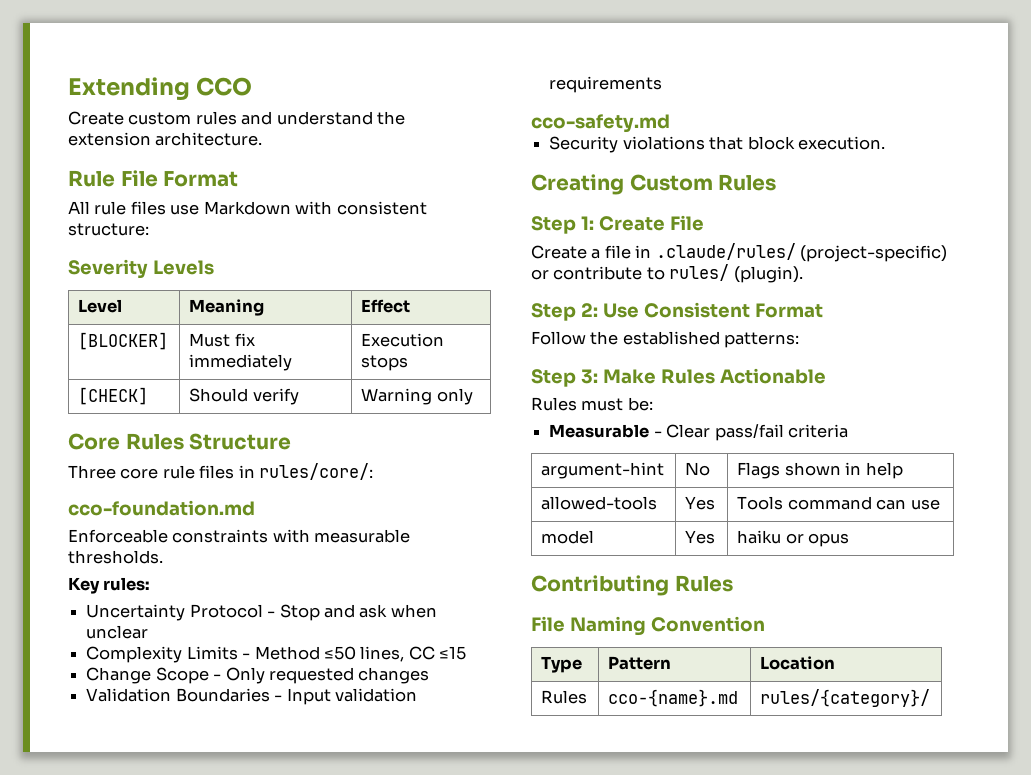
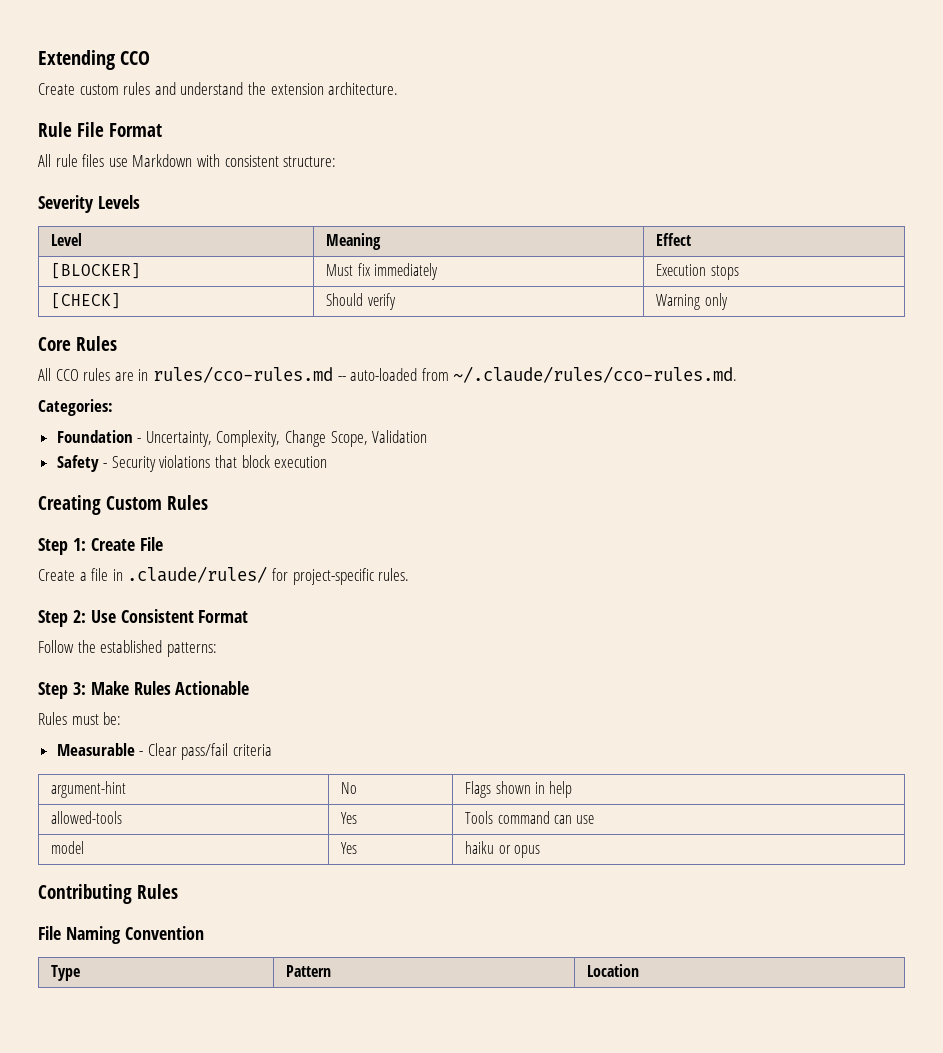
- Core Rules Structure
- Three core rule files in rules/core/:
- cco-foundation.md
- Enforceable constraints with measurable thresholds.
- Key rules:
- Uncertainty Protocol - Stop and ask when unclear
- Complexity Limits - Method ≤50 lines, CC ≤15
- Change Scope - Only requested changes
- Validation Boundaries - Input validation requirements
- cco-safety.md
- Security violations that block execution.
+ Core Rules
+ All CCO rules are in rules/cco-rules.md -- auto-loaded from ~/.claude/rules/cco-rules.md.
+ Categories:
+ Foundation - Uncertainty, Complexity, Change Scope, Validation
+ Safety - Security violations that block execution
- Create a file in .claude/rules/ (project-specific) or contribute to rules/ (plugin).
+ Create a file in .claude/rules/ for project-specific rules.
- Rules | cco-{name}.md | rules/{category}/

